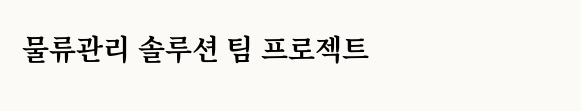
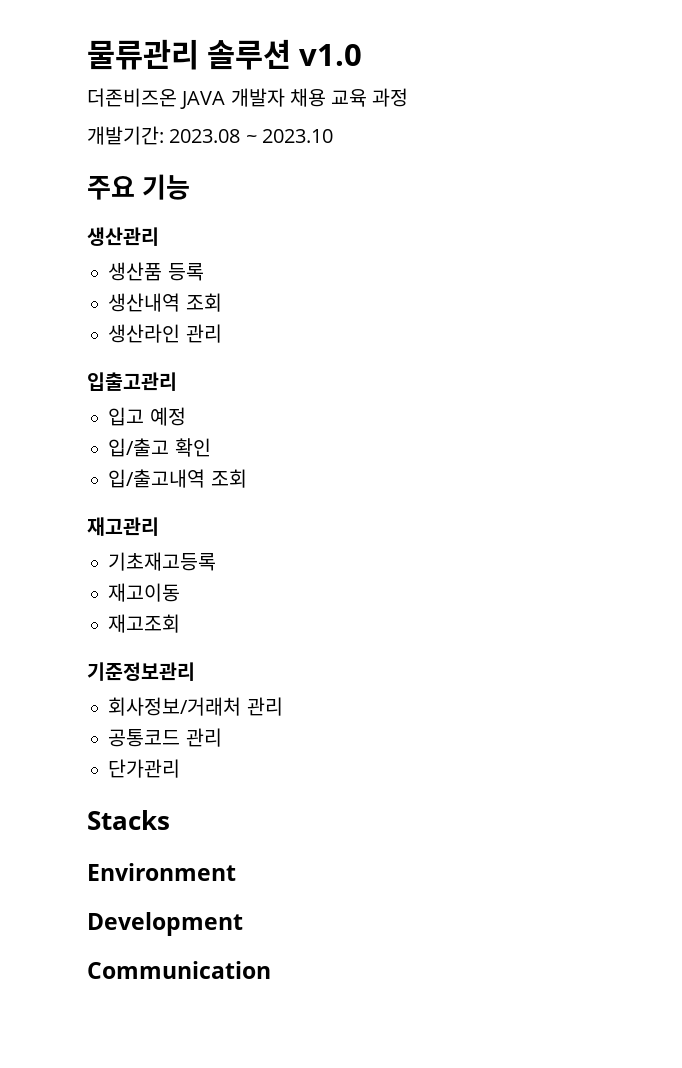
- 물류관리 솔루션 팀 프로젝트
+ 물류관리 솔루션 v1.0
+ 더존비즈온 JAVA 개발자 채용 교육 과정
+ 개발기간: 2023.08 ~ 2023.10
+ 주요 기능
+ 생산관리
+ 생산품 등록
+ 생산내역 조회
+ 생산라인 관리
+ 입출고관리
+ 입고 예정
+ 입/출고 확인
+ 입/출고내역 조회
+ 재고관리
+ 기초재고등록
+ 재고이동
+ 재고조회
+ 기준정보관리
+ 회사정보/거래처 관리
+ 공통코드 관리
+ 단가관리
+ Stacks
+ Environment
+ Development
+ Communication

